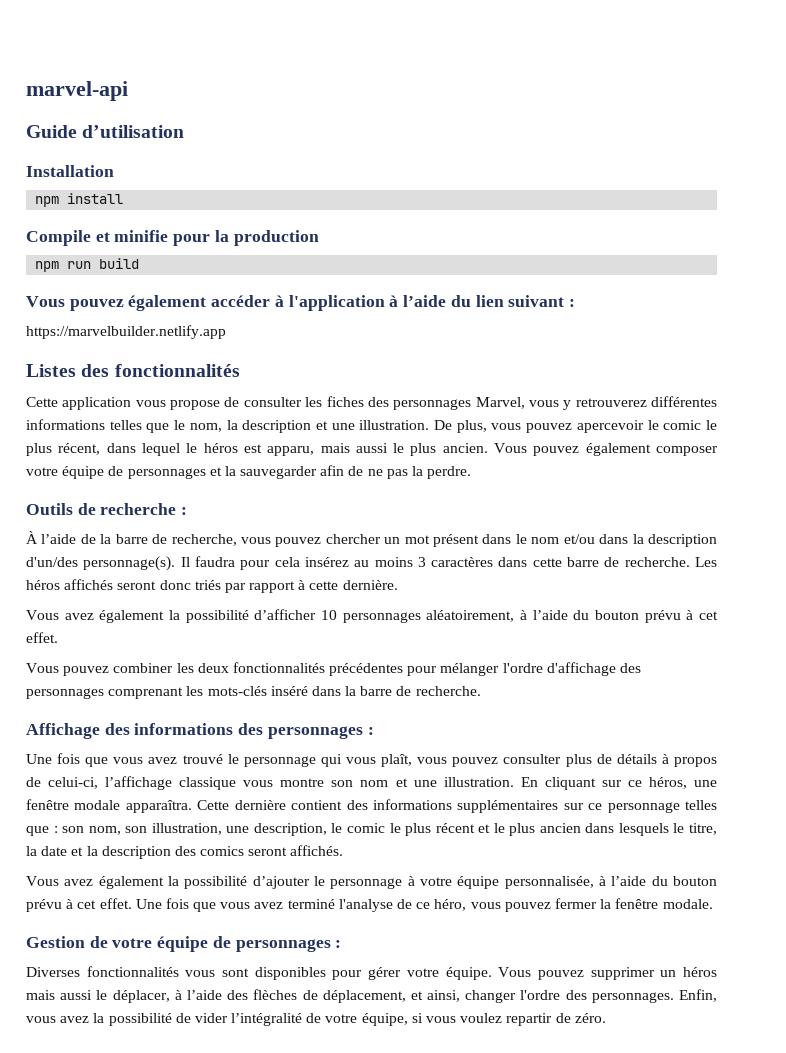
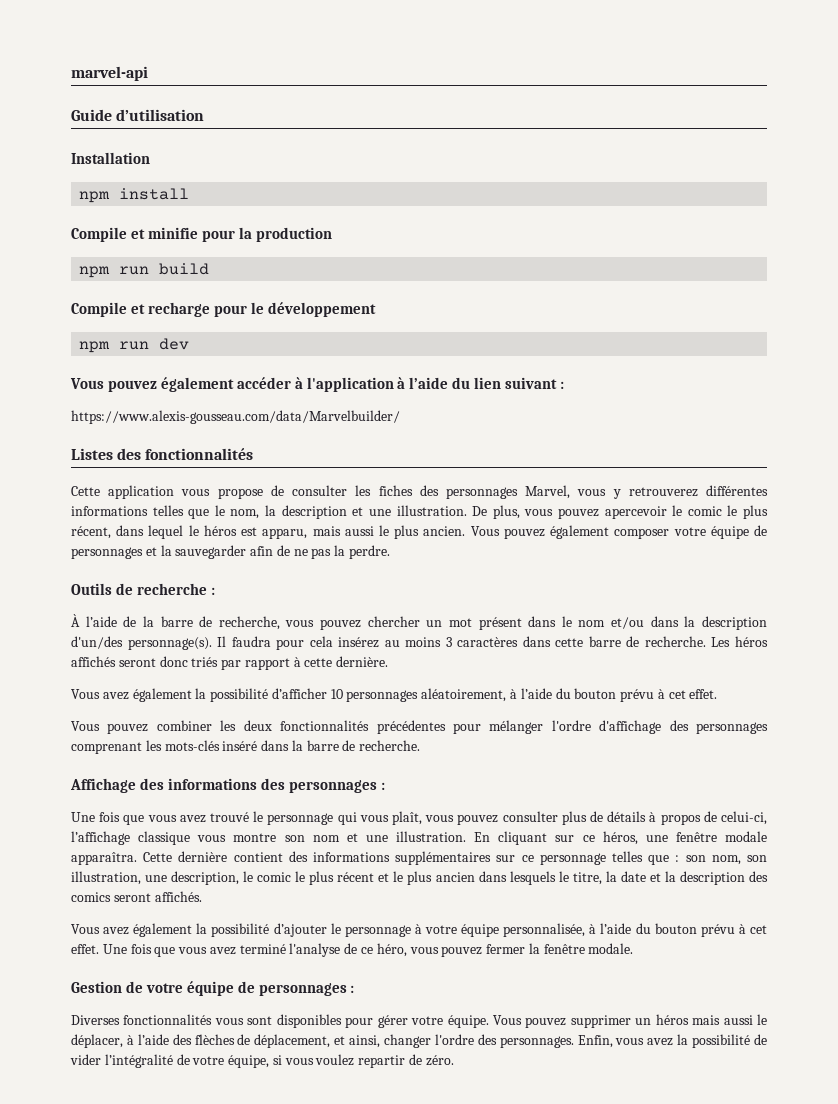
+ Compile et recharge pour le développement
+ npm run dev
- https://marvelbuilder.netlify.app
+ https://www.alexis-gousseau.com/data/Marvelbuilder/

